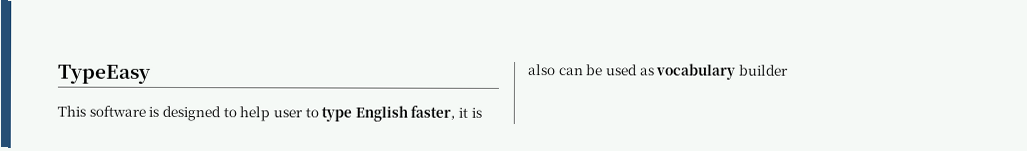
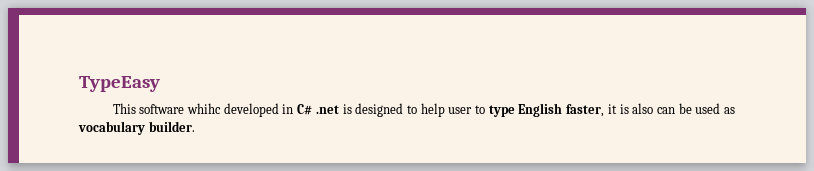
- This software is designed to help user to type English faster, it is also can be used as vocabulary builder
+ This software whihc developed in C# .net is designed to help user to type English faster, it is also can be used as vocabulary builder.

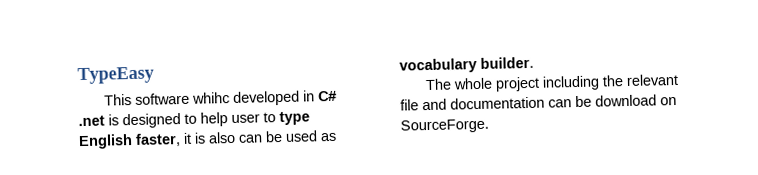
+ The whole project including the relevant file and documentation can be download on SourceForge.

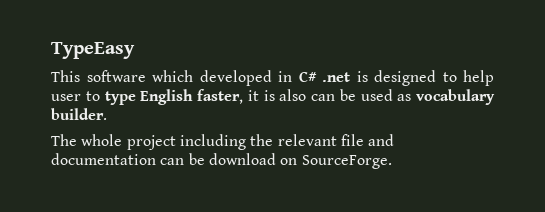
- This software whihc developed in C# .net is designed to help user to type English faster, it is also can be used as vocabulary builder.
+ This software which developed in C# .net is designed to help user to type English faster, it is also can be used as vocabulary builder.

